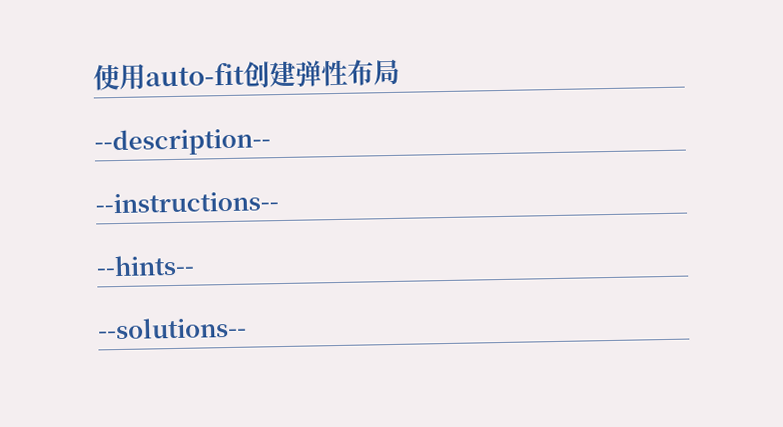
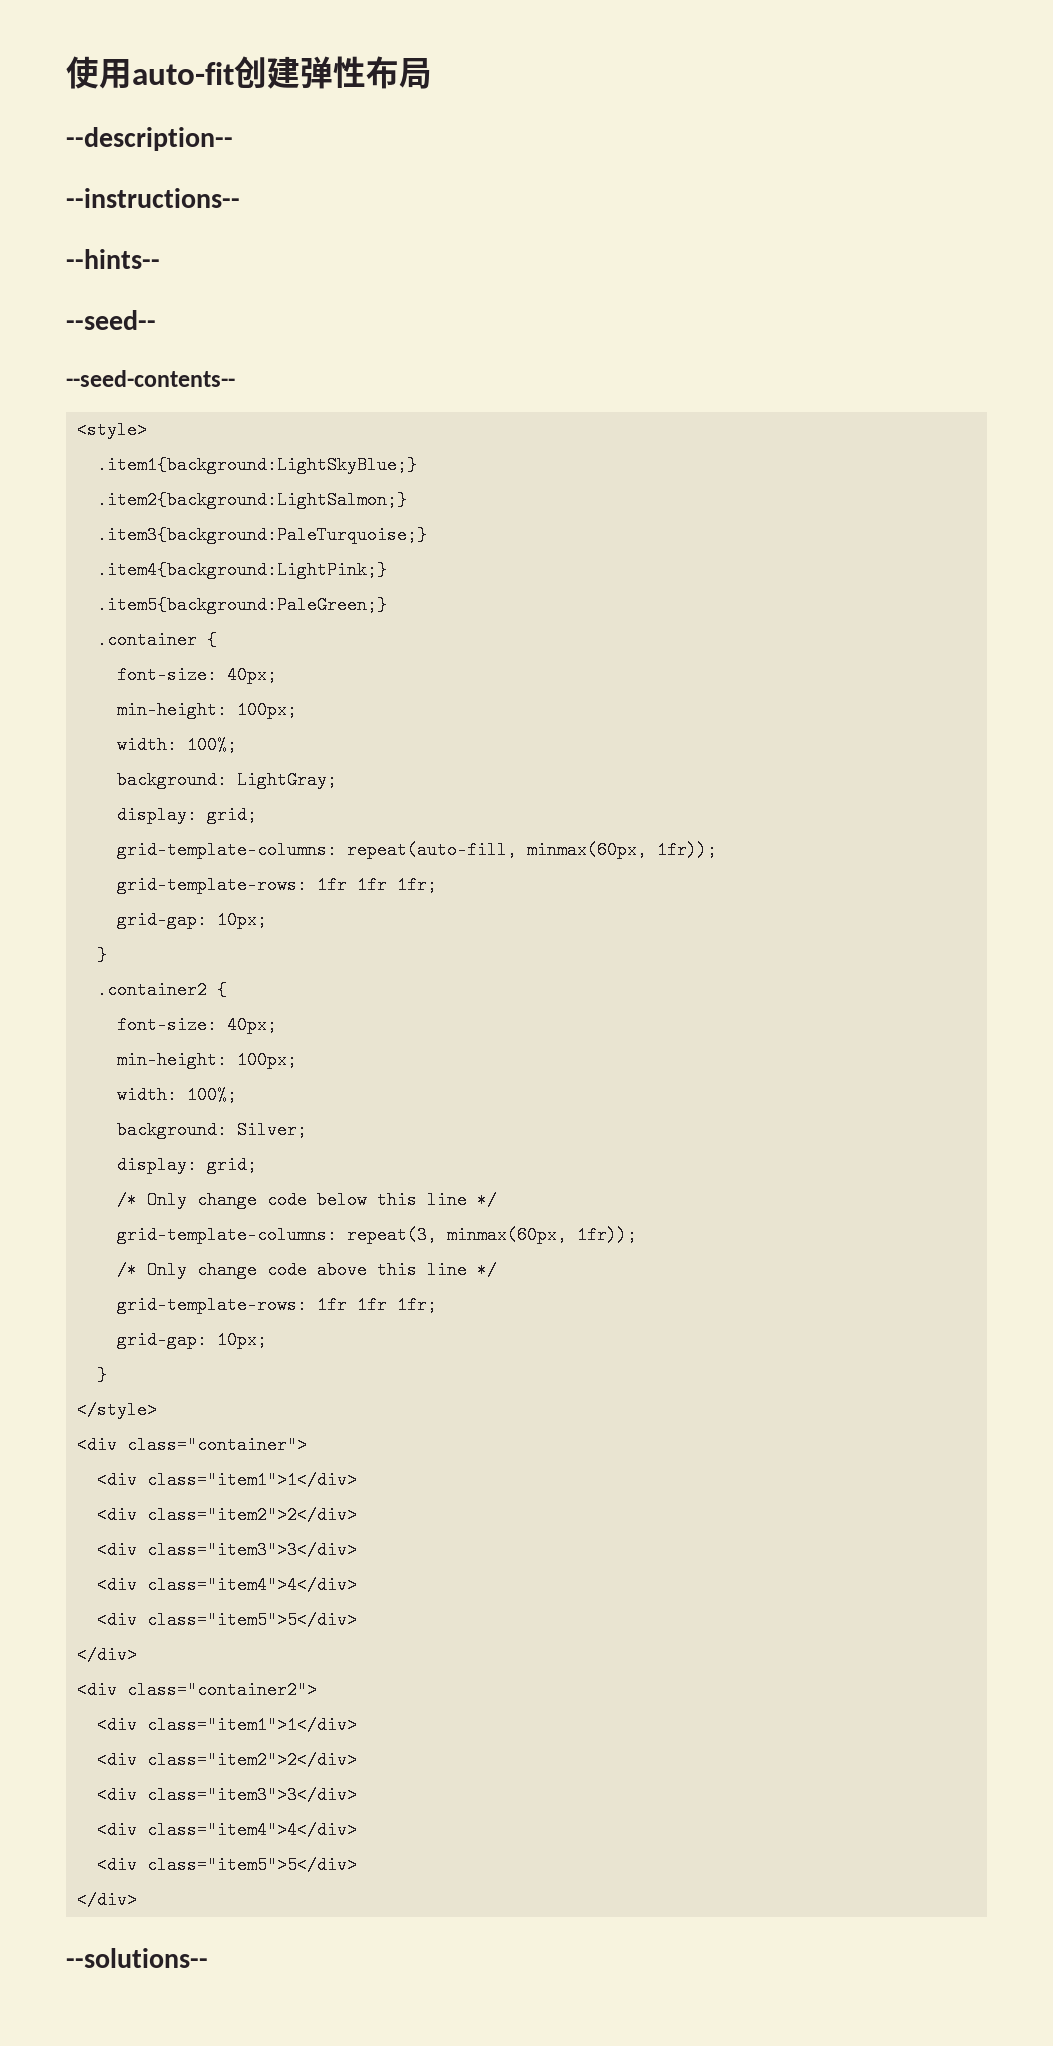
+ --seed--
+ --seed-contents--
+ <style>
+ .item1{background:LightSkyBlue;}
+ .item2{background:LightSalmon;}
+ .item3{background:PaleTurquoise;}
+ .item4{background:LightPink;}
+ .item5{background:PaleGreen;}
+ .container {
+ font-size: 40px;
+ min-height: 100px;
+ width: 100%;
+ background: LightGray;
+ display: grid;
+ grid-template-columns: repeat(auto-fill, minmax(60px, 1fr));
+ grid-template-rows: 1fr 1fr 1fr;
+ grid-gap: 10px;
+ }
+ .container2 {
+ font-size: 40px;
+ min-height: 100px;
+ width: 100%;
+ background: Silver;
+ display: grid;
+ /* Only change code below this line */
+ grid-template-columns: repeat(3, minmax(60px, 1fr));
+ /* Only change code above this line */
+ grid-template-rows: 1fr 1fr 1fr;
+ grid-gap: 10px;
+ }
+ </style>
+ <div class="container">
+ <div class="item1">1</div>
+ <div class="item2">2</div>
+ <div class="item3">3</div>
+ <div class="item4">4</div>
+ <div class="item5">5</div>
+ </div>
+ <div class="container2">
+ <div class="item1">1</div>
+ <div class="item2">2</div>
+ <div class="item3">3</div>
+ <div class="item4">4</div>
+ <div class="item5">5</div>
+ </div>

